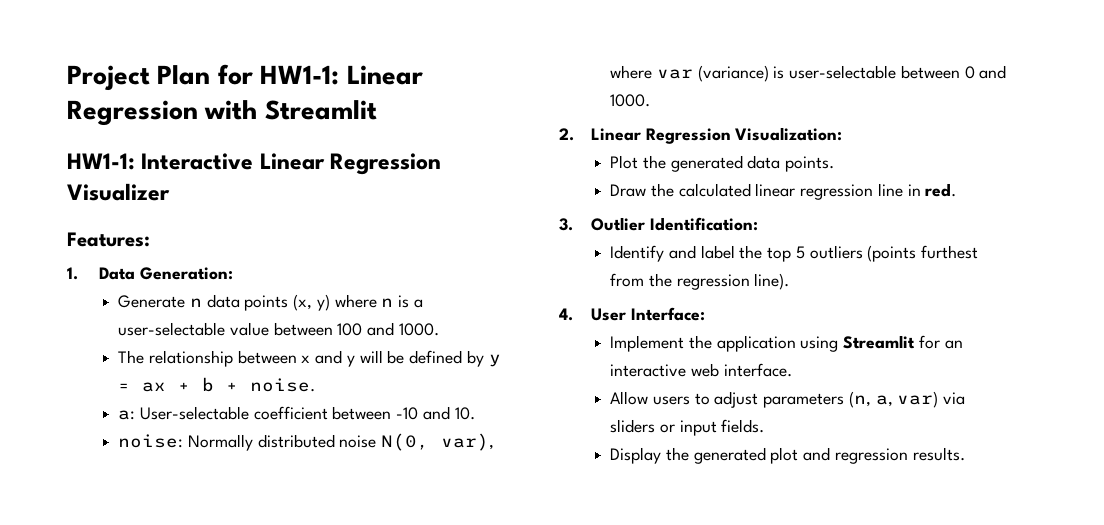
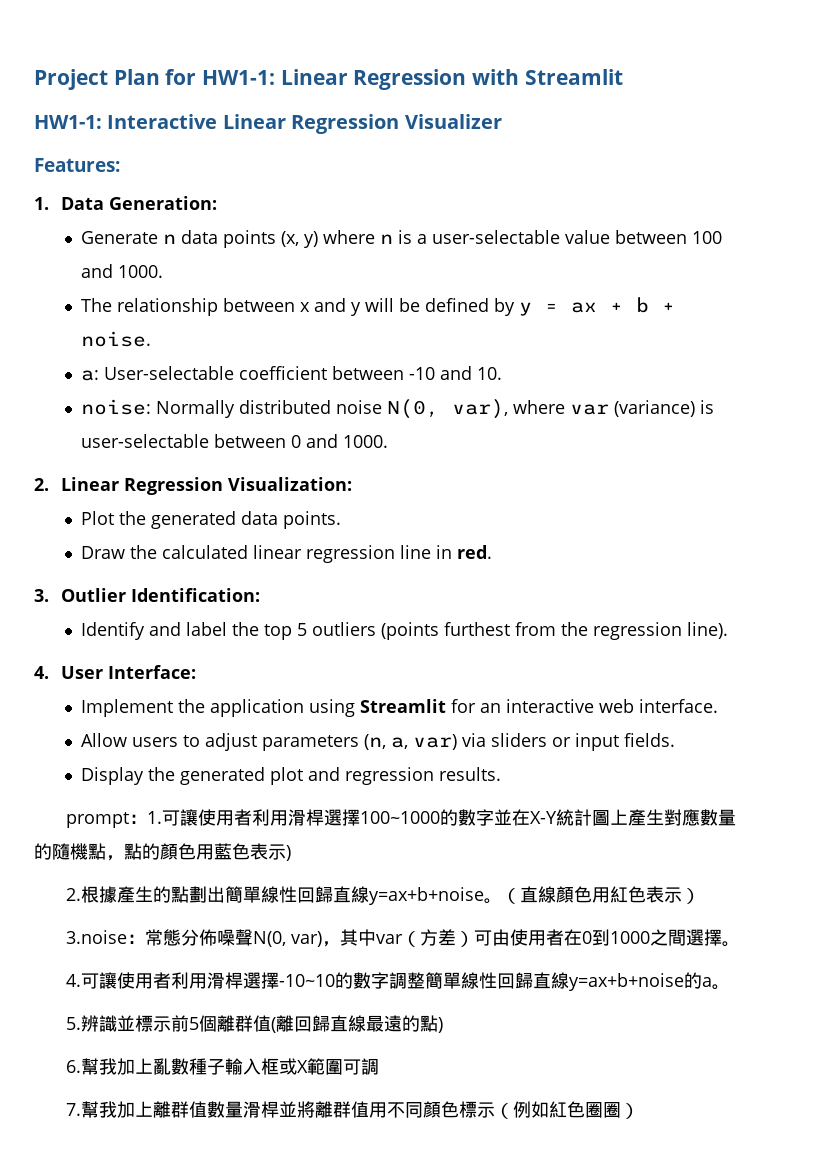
+ prompt：1.可讓使用者利用滑桿選擇100~1000的數字並在X-Y統計圖上產生對應數量的隨機點，點的顏色用藍色表示)
+ 2.根據產生的點劃出簡單線性回歸直線y=ax+b+noise。（直線顏色用紅色表示）
+ 3.noise：常態分佈噪聲N(0, var)，其中var（方差）可由使用者在0到1000之間選擇。
+ 4.可讓使用者利用滑桿選擇-10~10的數字調整簡單線性回歸直線y=ax+b+noise的a。
+ 5.辨識並標示前5個離群值(離回歸直線最遠的點)
+ 6.幫我加上亂數種子輸入框或X範圍可調
+ 7.幫我加上離群值數量滑桿並將離群值用不同顏色標示（例如紅色圈圈）

